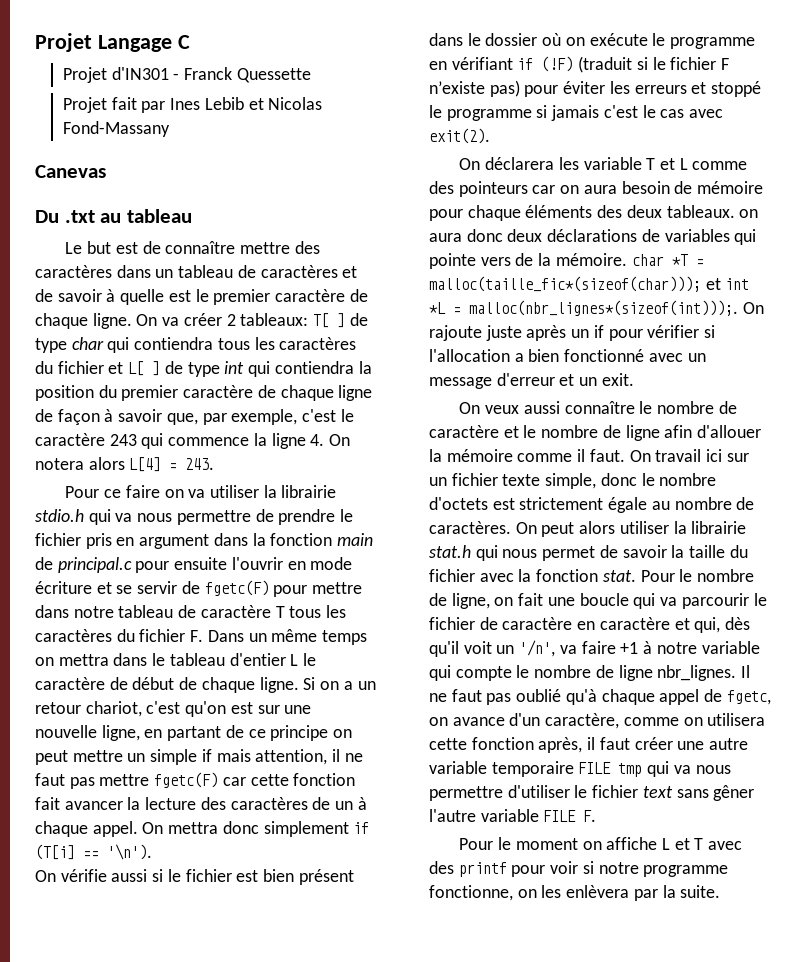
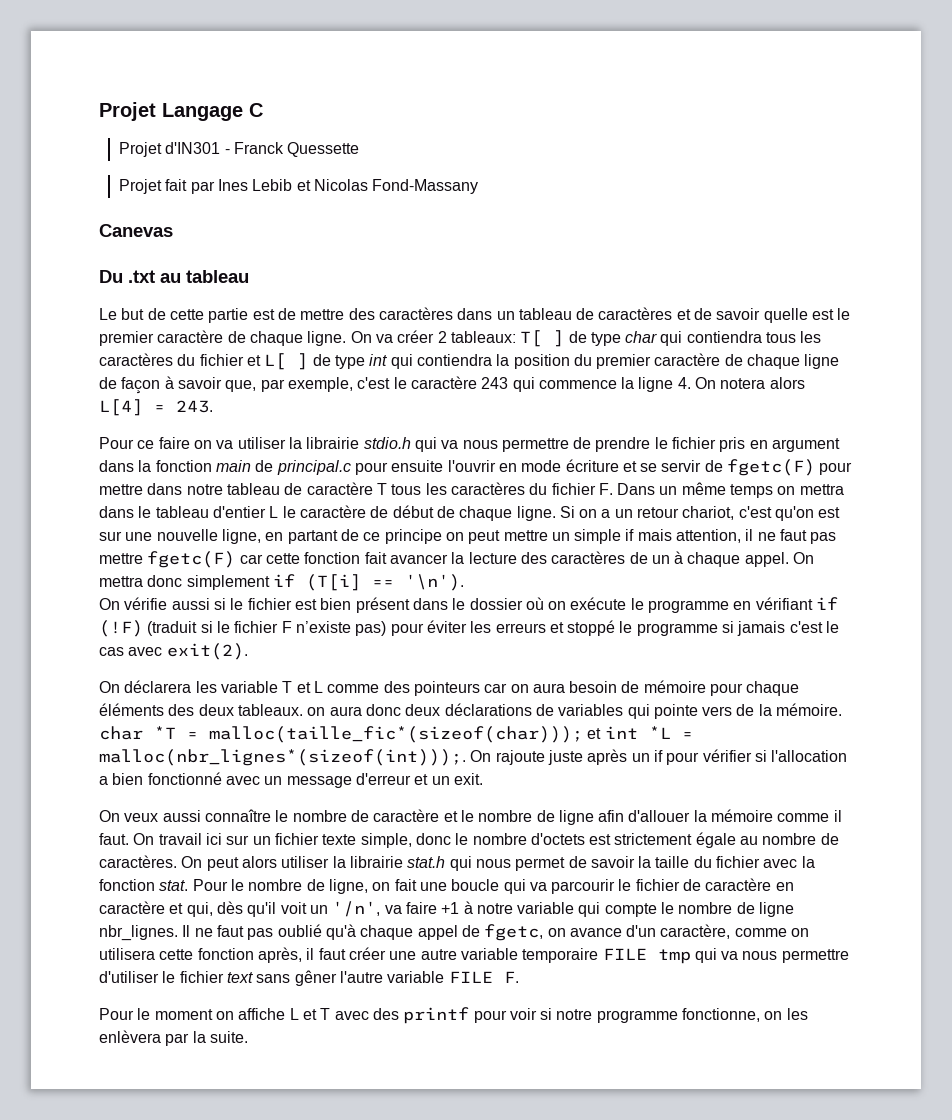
- Le but est de connaître mettre des caractères dans un tableau de caractères et de savoir à quelle est le premier caractère de chaque ligne.
+ Le but de cette partie est de mettre des caractères dans un tableau de caractères et de savoir quelle est le premier caractère de chaque ligne.

